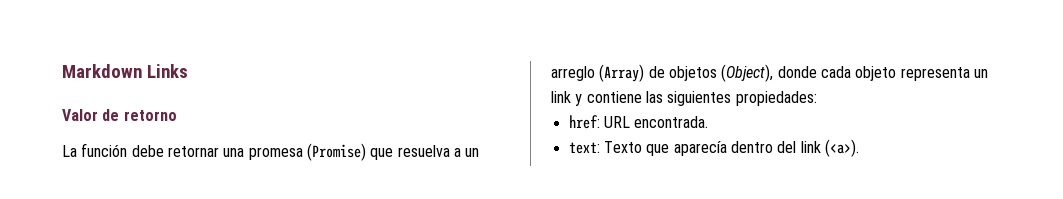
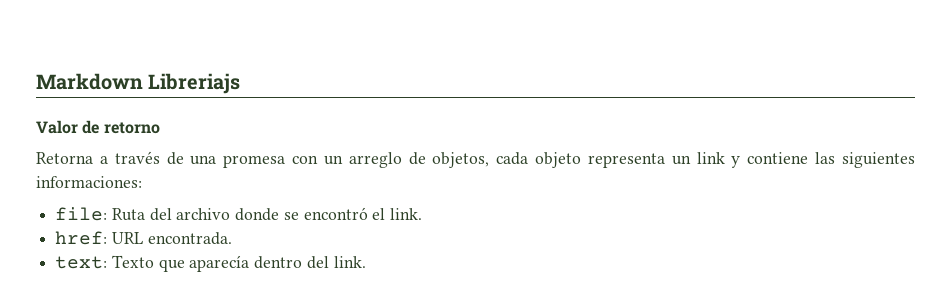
- Markdown Links
+ Markdown Libreriajs
- La función debe retornar una promesa (Promise) que resuelva a un arreglo (Array) de objetos (Object), donde cada objeto representa un link y contiene las siguientes propiedades:
+ Retorna a través de una promesa con un arreglo de objetos, cada objeto representa un link y contiene las siguientes informaciones:
+ file: Ruta del archivo donde se encontró el link.
- text: Texto que aparecía dentro del link (<a>).
+ text: Texto que aparecía dentro del link.

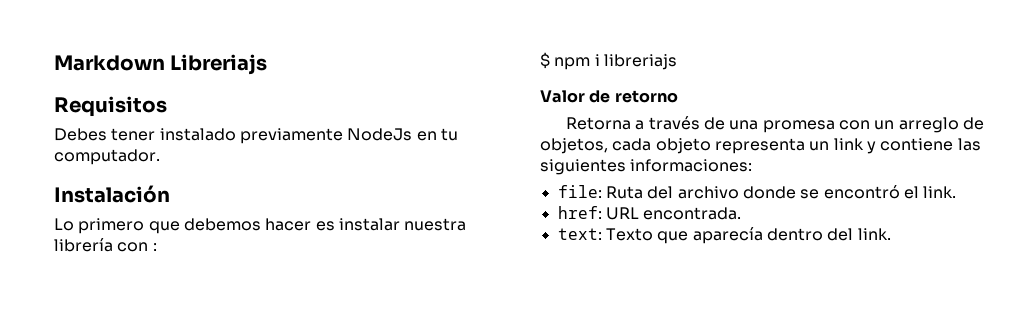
+ Requisitos
+ Debes tener instalado previamente NodeJs en tu computador.
+ Instalación
+ Lo primero que debemos hacer es instalar nuestra librería con :
+ $ npm i libreriajs

